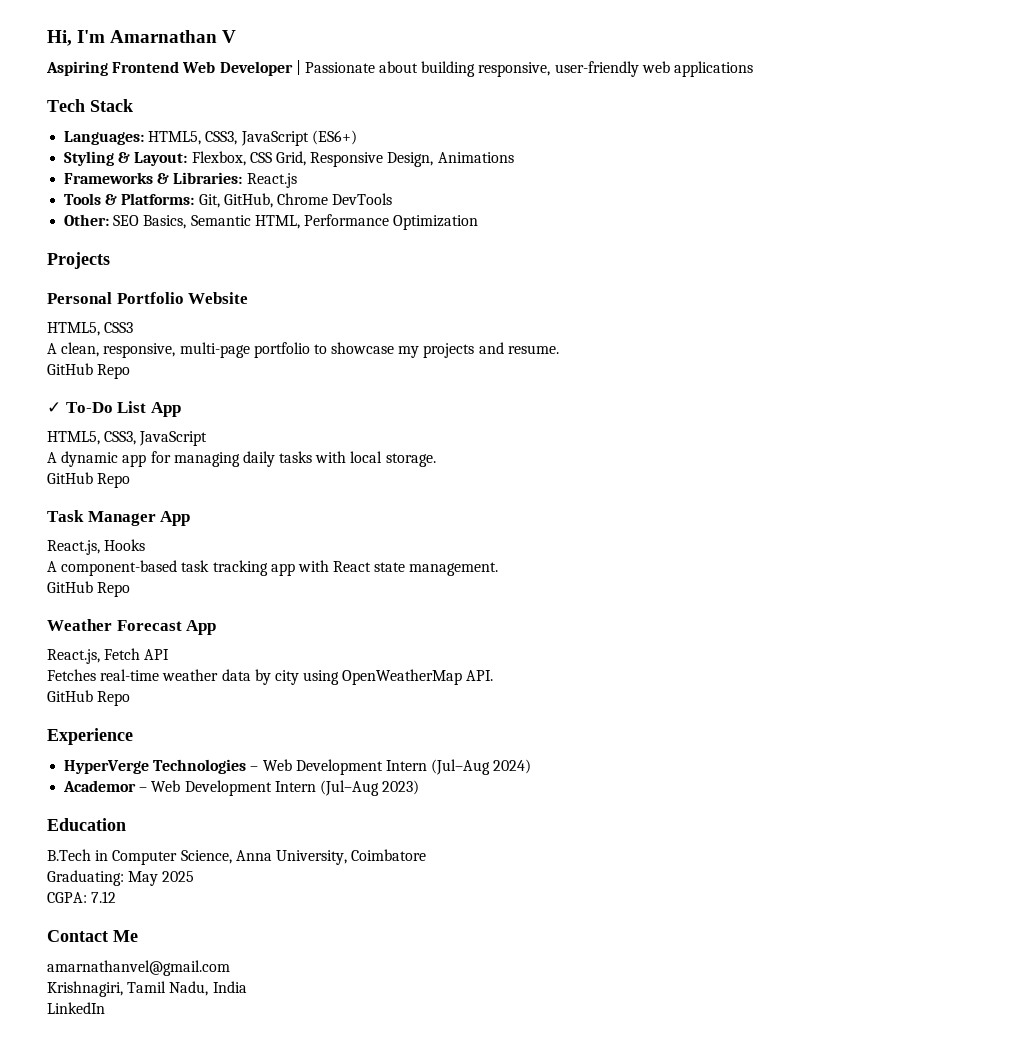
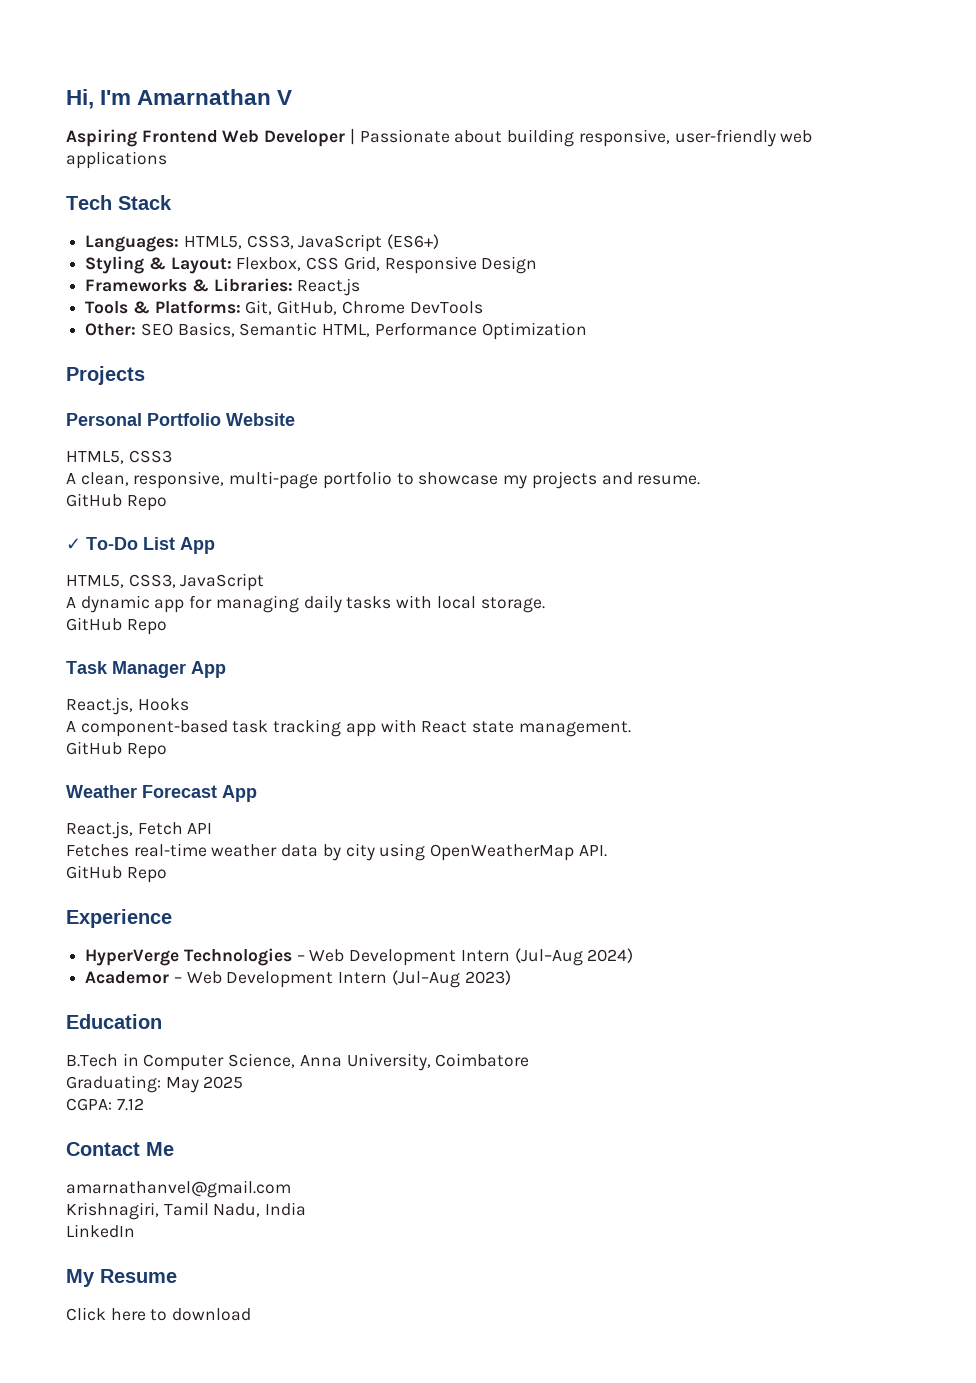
- Styling & Layout: Flexbox, CSS Grid, Responsive Design, Animations
+ Styling & Layout: Flexbox, CSS Grid, Responsive Design
+ My Resume
+ Click here to download

